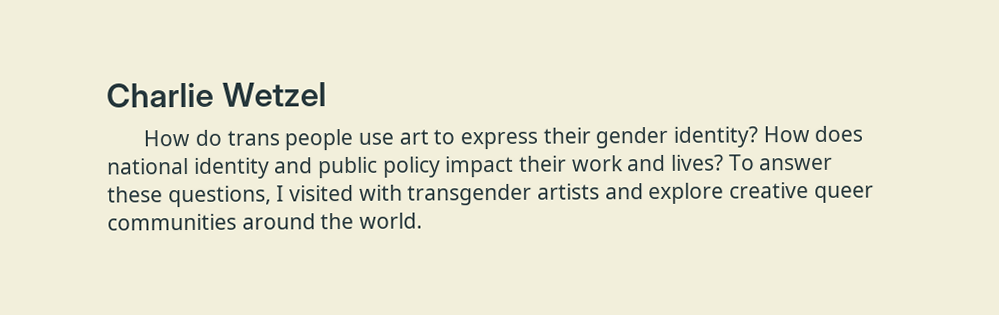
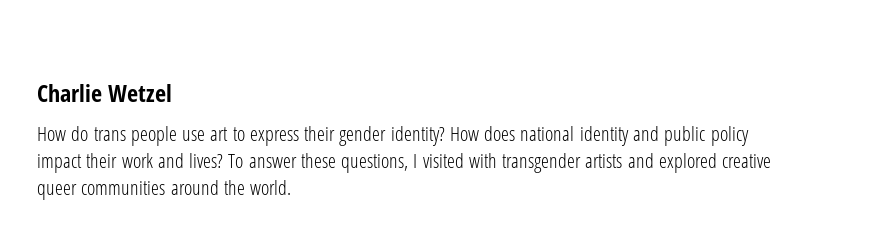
- To answer these questions, I visited with transgender artists and explore creative queer communities around the world.
+ To answer these questions, I visited with transgender artists and explored creative queer communities around the world.

